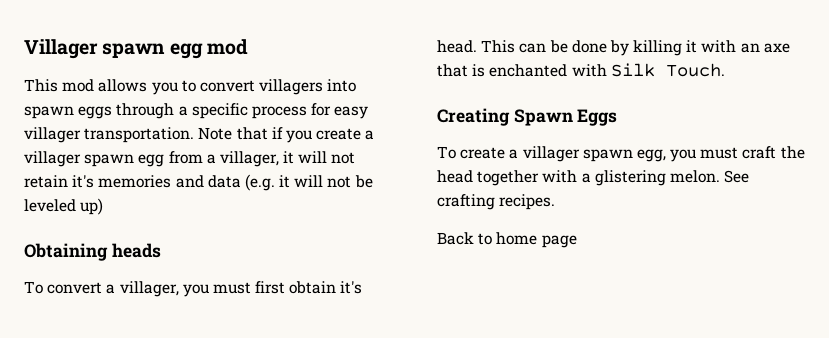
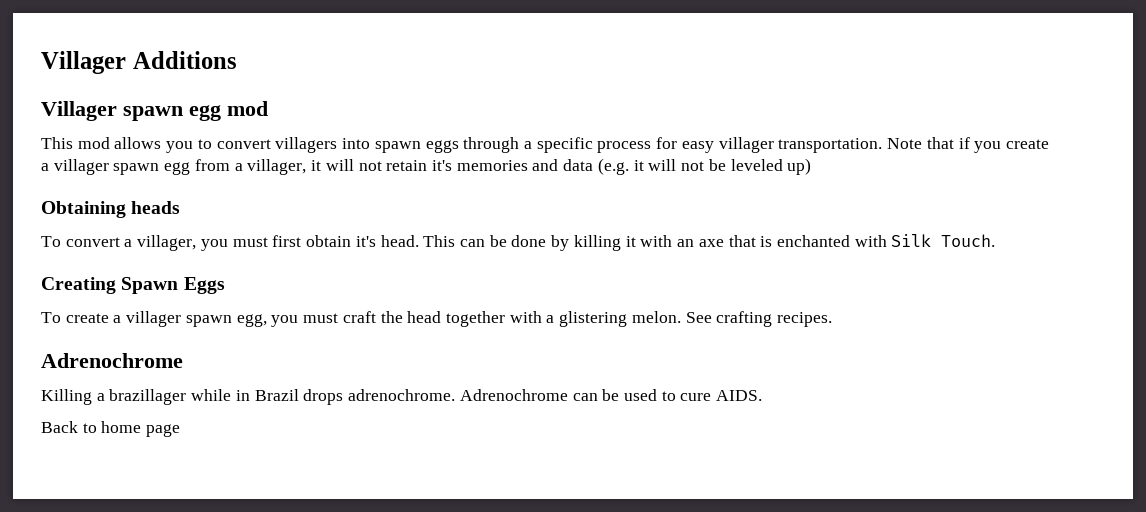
+ Villager Additions
  See crafting recipes.
+ Adrenochrome
+ Killing a brazillager while in Brazil drops adrenochrome. Adrenochrome can be used to cure AIDS.

